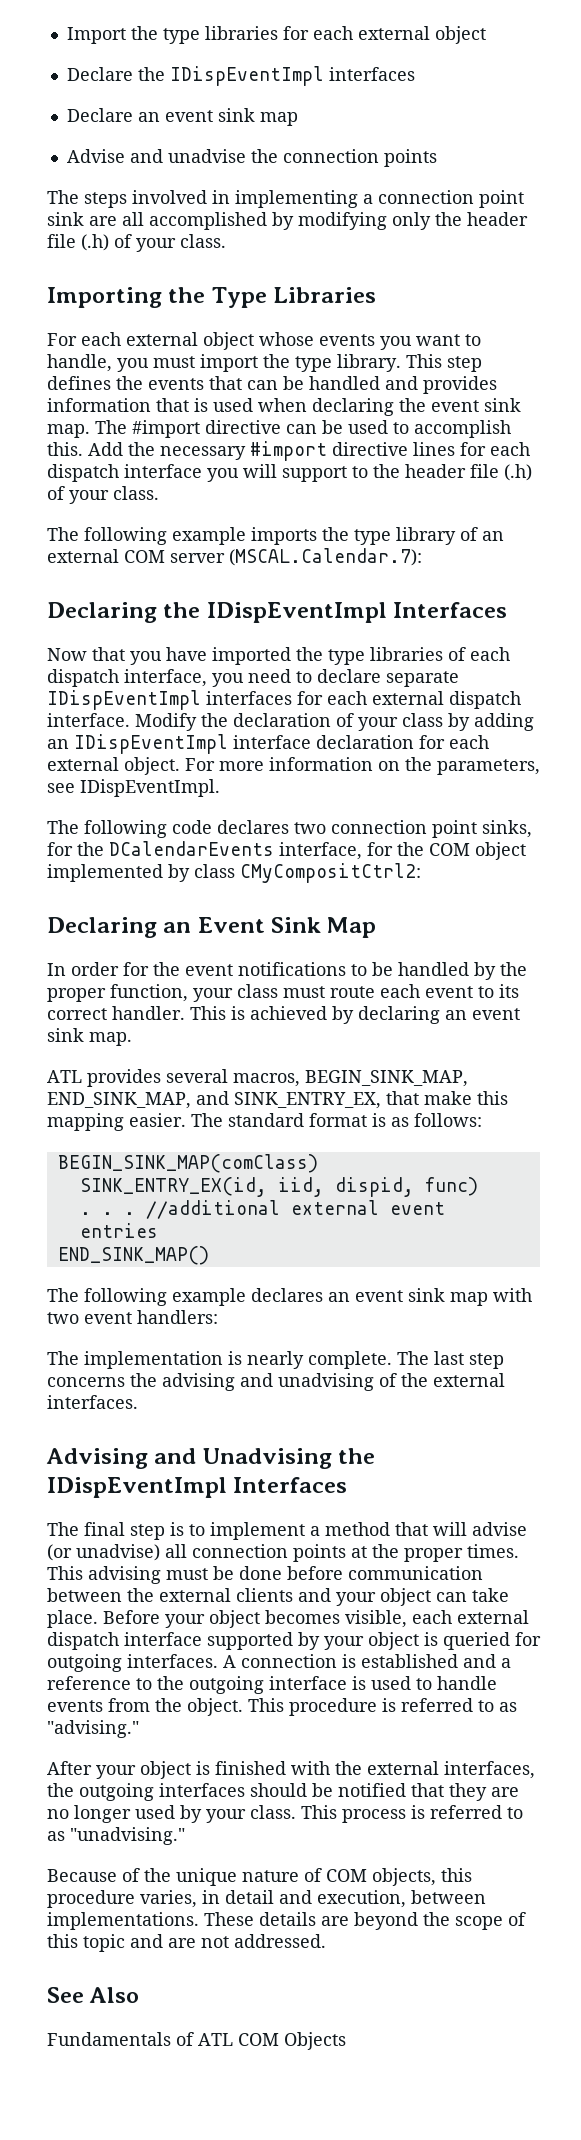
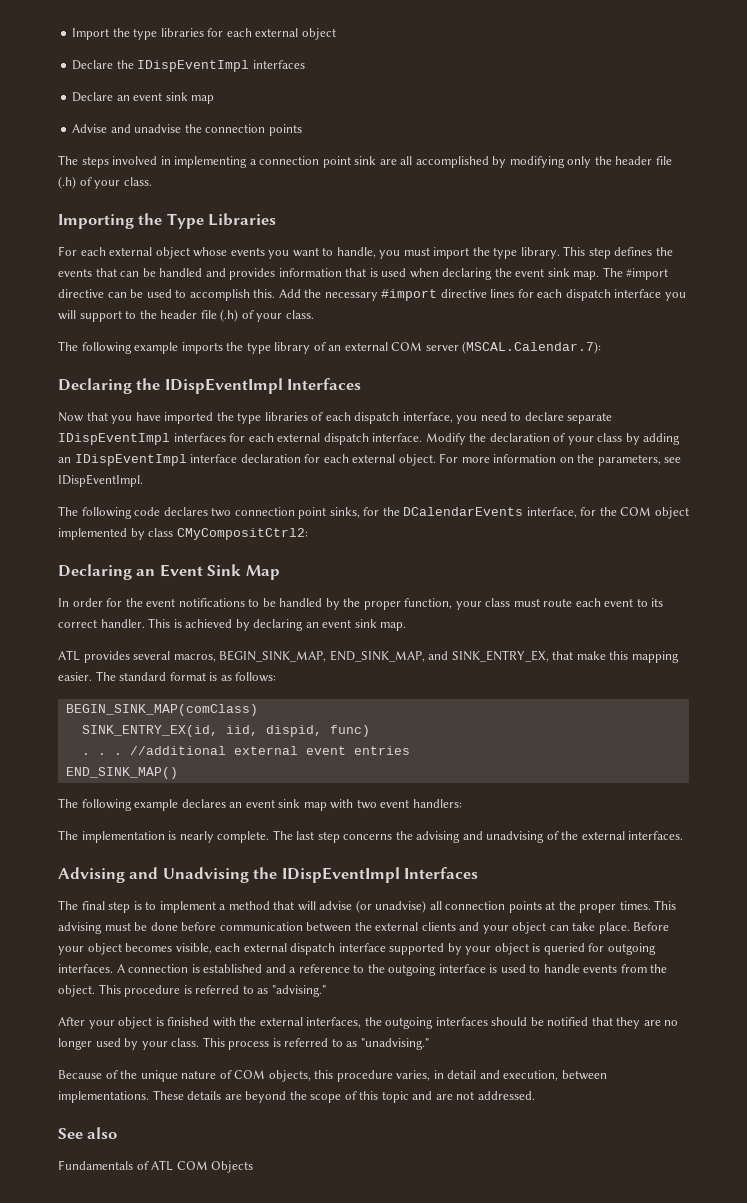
- See Also
+ See also

